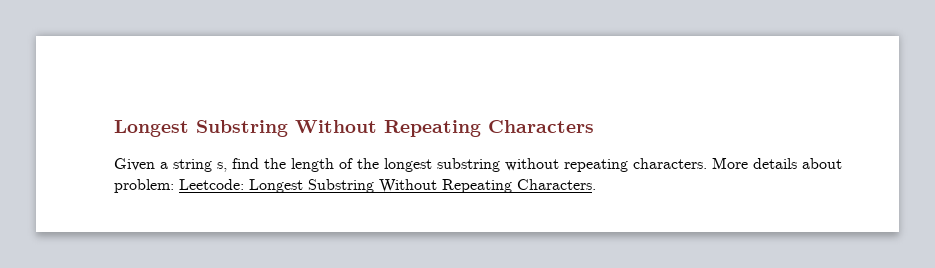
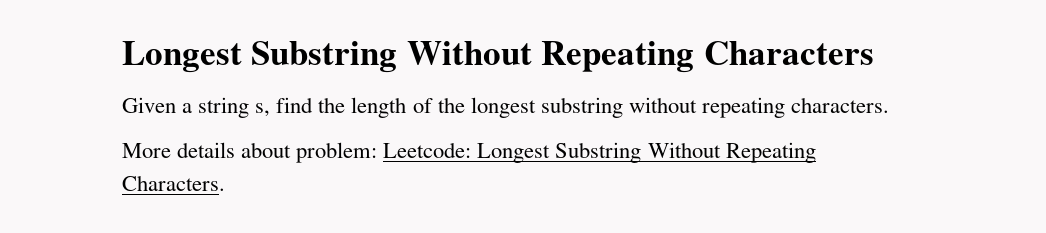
- Given a string s, find the length of the longest substring without repeating characters. More details about problem: Leetcode: Longest Substring Without Repeating Characters.
+ Given a string s, find the length of the longest substring without repeating characters.
+ More details about problem: Leetcode: Longest Substring Without Repeating Characters.

